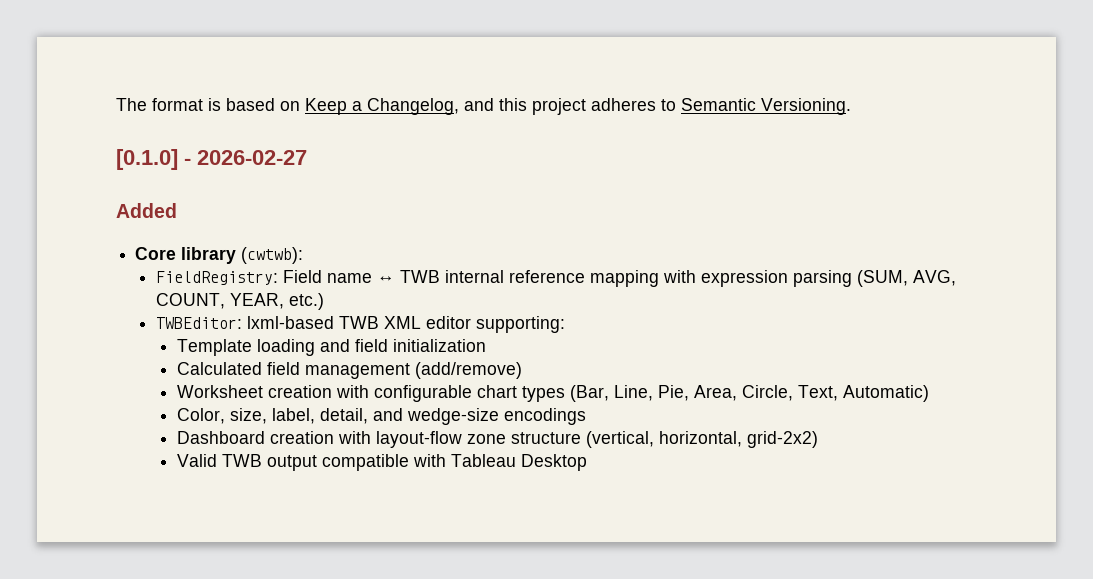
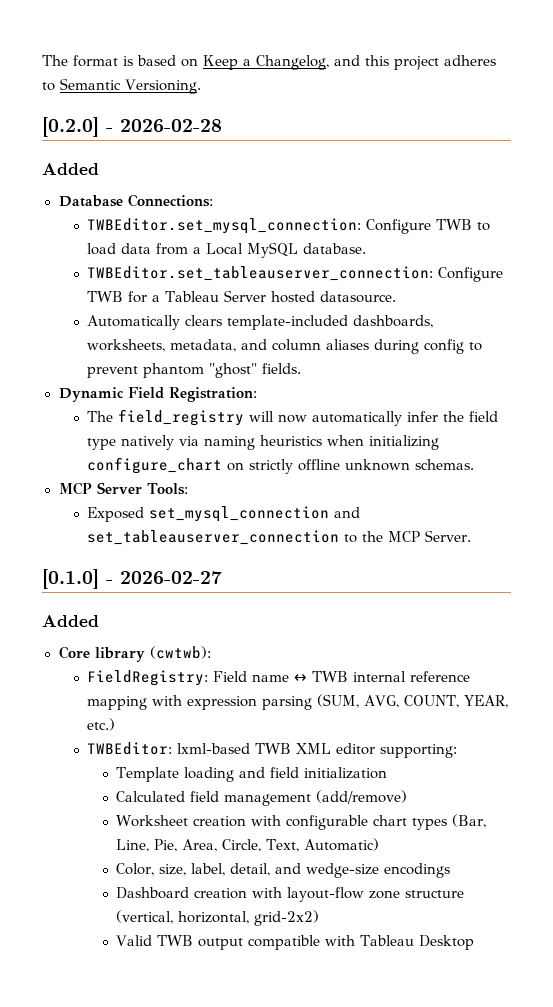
+ [0.2.0] - 2026-02-28
+ Added
+ Database Connections:
+ TWBEditor.set_mysql_connection: Configure TWB to load data from a Local MySQL database.
+ TWBEditor.set_tableauserver_connection: Configure TWB for a Tableau Server hosted datasource.
+ Automatically clears template-included dashboards, worksheets, metadata, and column aliases during config to prevent phantom "ghost" fields.
+ Dynamic Field Registration:
+ The field_registry will now automatically infer the field type natively via naming heuristics when initializing configure_chart on strictly offline unknown schemas.
+ MCP Server Tools:
+ Exposed set_mysql_connection and set_tableauserver_connection to the MCP Server.

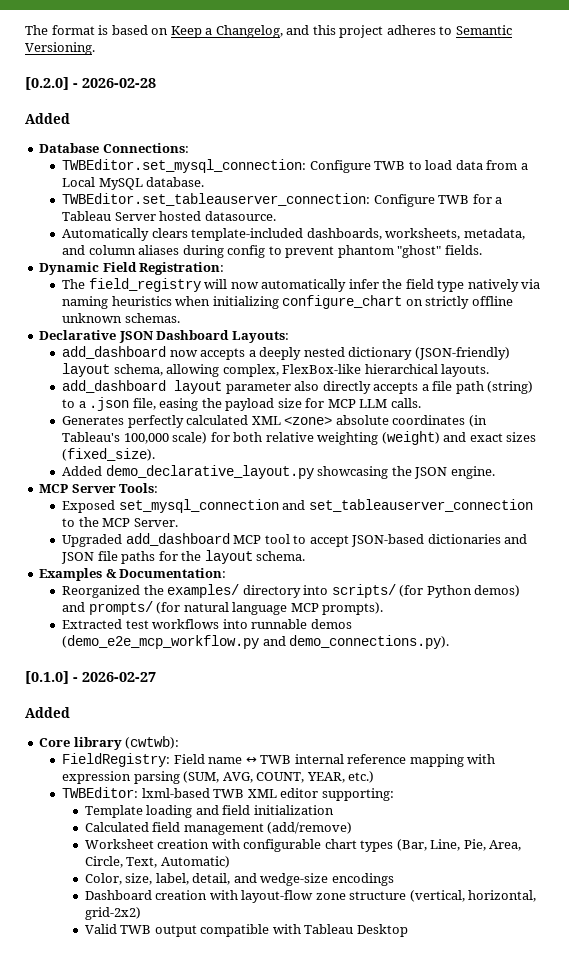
+ Declarative JSON Dashboard Layouts:
+ add_dashboard now accepts a deeply nested dictionary (JSON-friendly) layout schema, allowing complex, FlexBox-like hierarchical layouts.
+ add_dashboard layout parameter also directly accepts a file path (string) to a .json file, easing the payload size for MCP LLM calls.
+ Generates perfectly calculated XML <zone> absolute coordinates (in Tableau's 100,000 scale) for both relative weighting (weight) and exact sizes (fixed_size).
+ Added demo_declarative_layout.py showcasing the JSON engine.
+ Upgraded add_dashboard MCP tool to accept JSON-based dictionaries and JSON file paths for the layout schema.
+ Examples & Documentation:
+ Reorganized the examples/ directory into scripts/ (for Python demos) and prompts/ (for natural language MCP prompts).
+ Extracted test workflows into runnable demos (demo_e2e_mcp_workflow.py and demo_connections.py).

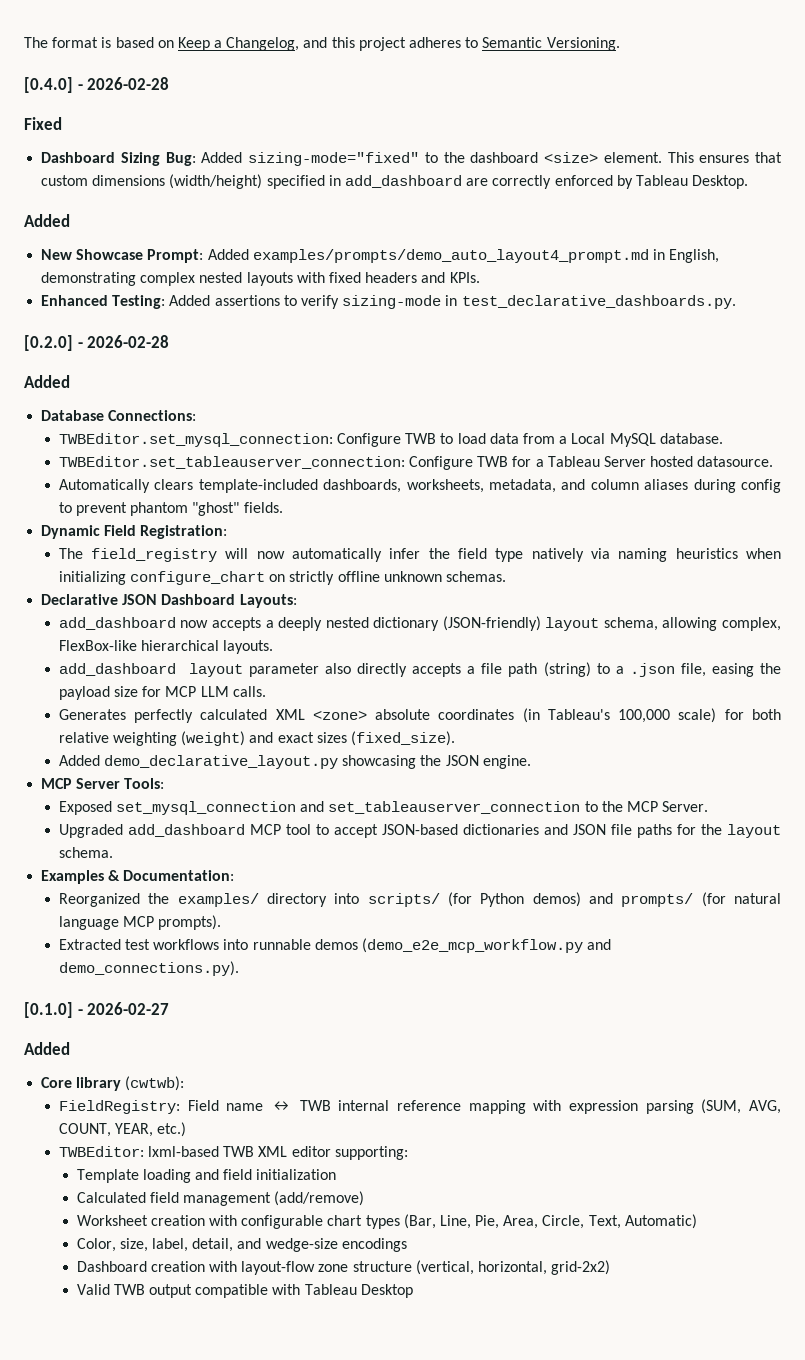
+ [0.4.0] - 2026-02-28
+ Fixed
+ Dashboard Sizing Bug: Added sizing-mode="fixed" to the dashboard <size> element. This ensures that custom dimensions (width/height) specified in add_dashboard are correctly enforced by Tableau Desktop.
+ Added
+ New Showcase Prompt: Added examples/prompts/demo_auto_layout4_prompt.md in English, demonstrating complex nested layouts with fixed headers and KPIs.
+ Enhanced Testing: Added assertions to verify sizing-mode in test_declarative_dashboards.py.

